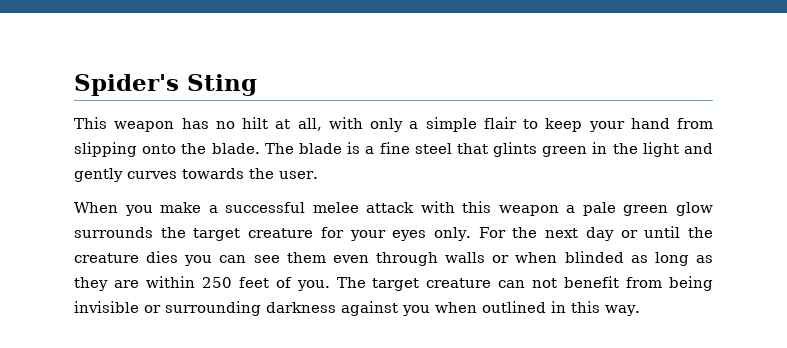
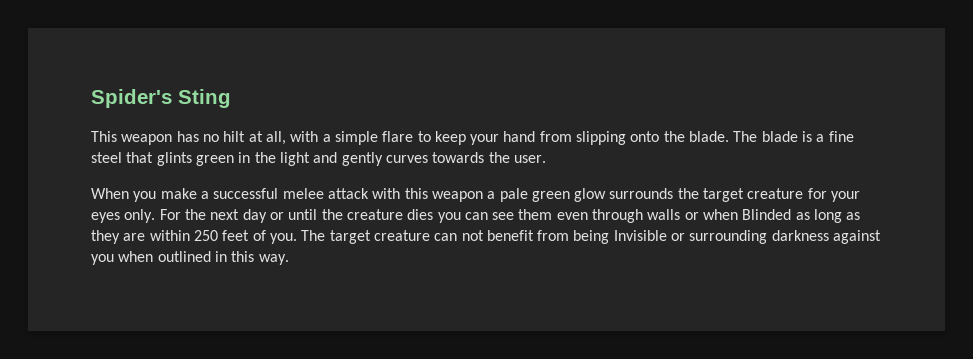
- This weapon has no hilt at all, with only a simple flair to keep your hand from slipping onto the blade.
+ This weapon has no hilt at all, with a simple flare to keep your hand from slipping onto the blade.
- For the next day or until the creature dies you can see them even through walls or when blinded as long as they are within 250 feet of you.
+ For the next day or until the creature dies you can see them even through walls or when Blinded as long as they are within 250 feet of you.
- The target creature can not benefit from being invisible or surrounding darkness against you when outlined in this way.
+ The target creature can not benefit from being Invisible or surrounding darkness against you when outlined in this way.

